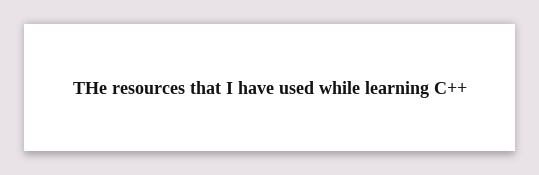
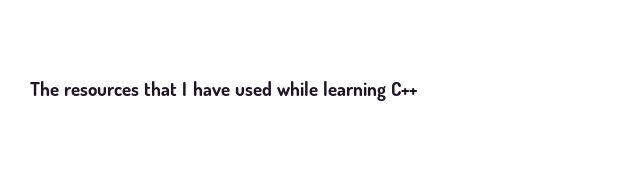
- THe resources that I have used while learning C++
+ The resources that I have used while learning C++

